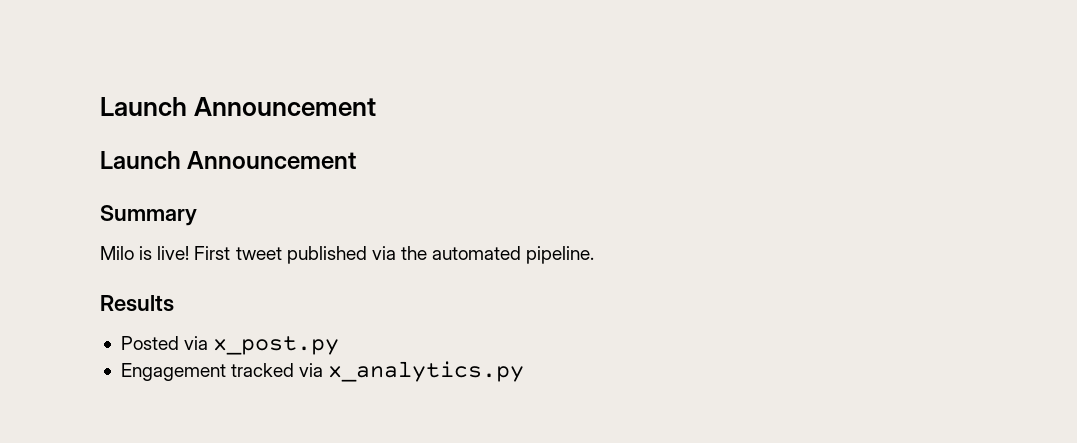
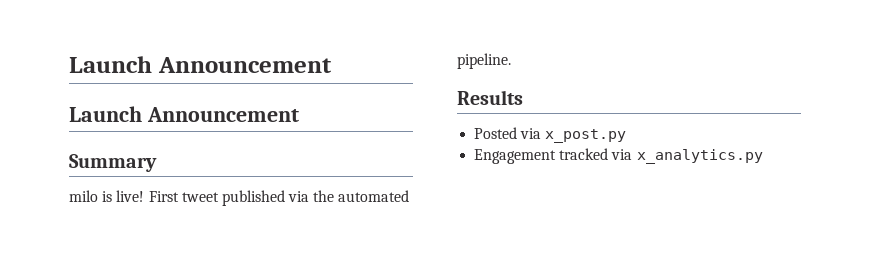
- Milo is live!
+ milo is live!

